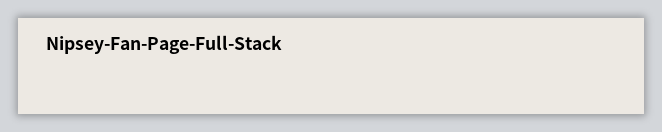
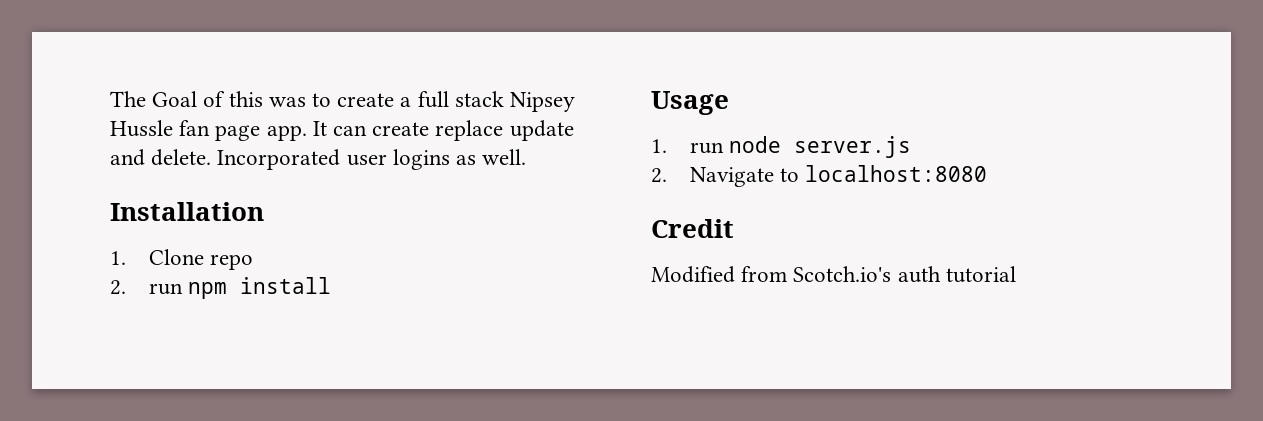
- Nipsey-Fan-Page-Full-Stack
+ The Goal of this was to create a full stack Nipsey Hussle fan page app. It can create replace update and delete. Incorporated user logins as well.
+ Installation
+ 1. Clone repo
+ 2. run npm install
+ Usage
+ 1. run node server.js
+ 2. Navigate to localhost:8080
+ Credit
+ Modified from Scotch.io's auth tutorial

